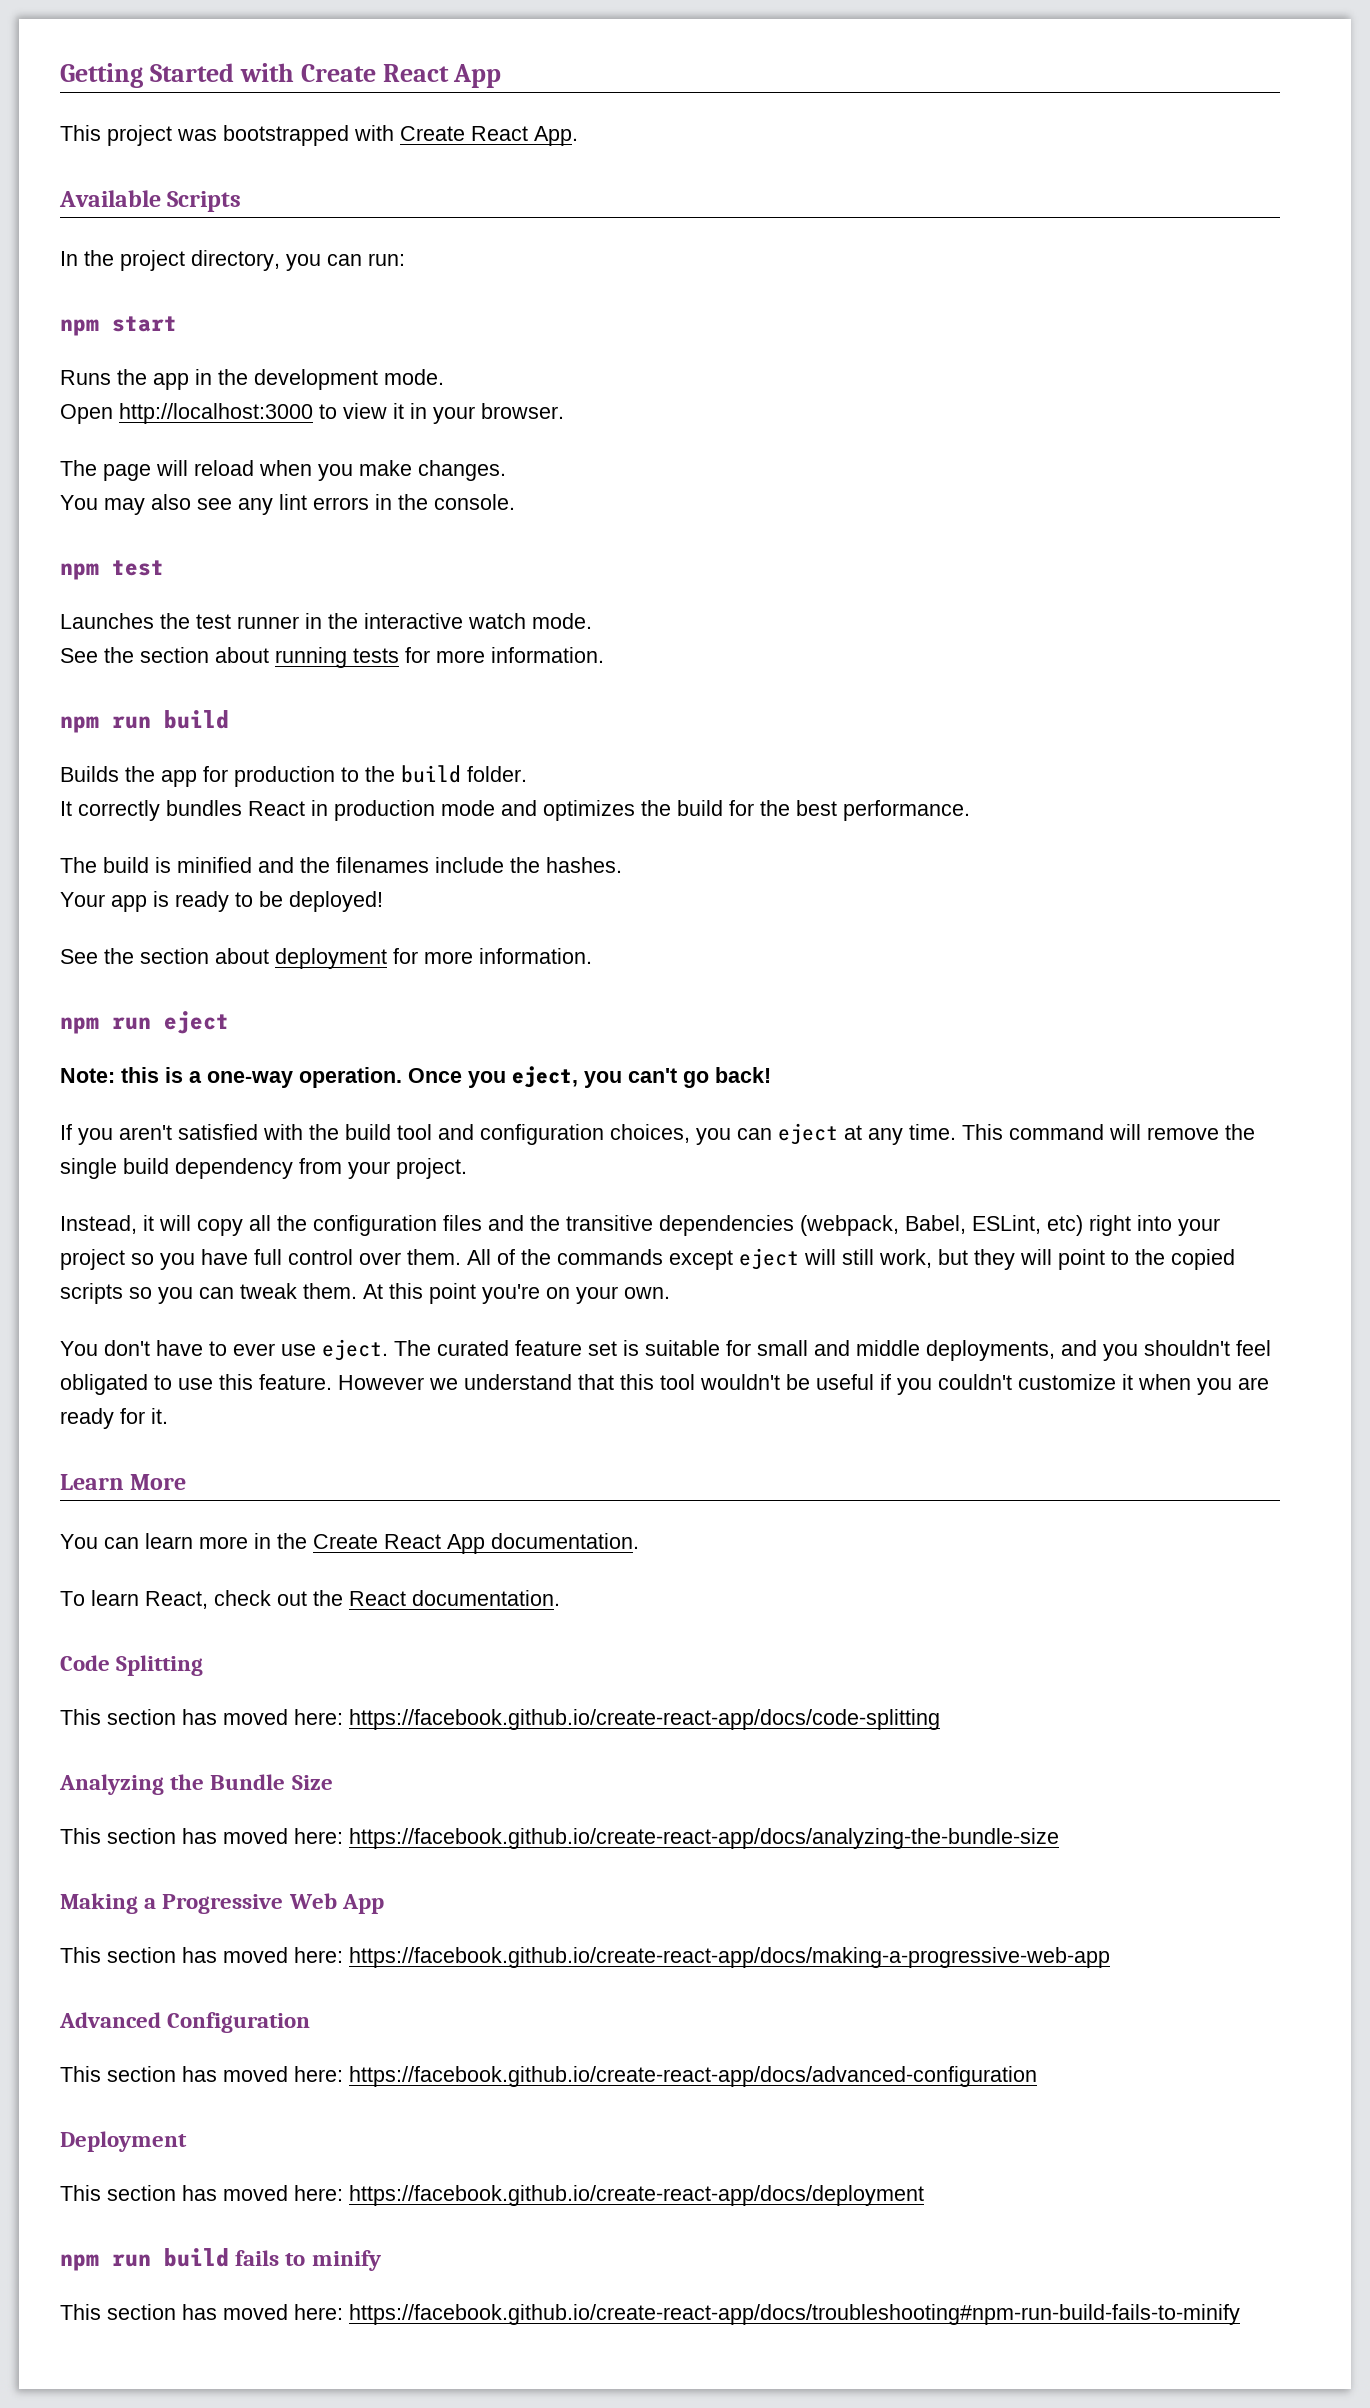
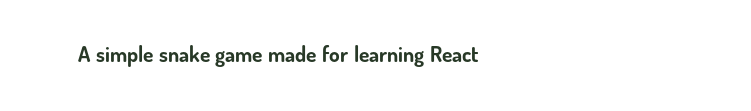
- Getting Started with Create React App
- This project was bootstrapped with Create React App.
- Available Scripts
- In the project directory, you can run:
- npm start
- Runs the app in the development mode.
- Open http://localhost:3000 to view it in your browser.
- The page will reload when you make changes.
- You may also see any lint errors in the console.
- npm test
- Launches the test runner in the interactive watch mode.
- See the section about running tests for more information.
- npm run build
- Builds the app for production to the build folder.
- It correctly bundles React in production mode and optimizes the build for the best performance.
- The build is minified and the filenames include the hashes.
- Your app is ready to be deployed!
- See the section about deployment for more information.
- npm run eject
- Note: this is a one-way operation. Once you eject, you can't go back!
- If you aren't satisfied with the build tool and configuration choices, you can eject at any time. This command will remove the single build dependency from your project.
- Instead, it will copy all the configuration files and the transitive dependencies (webpack, Babel, ESLint, etc) right into your project so you have full control over them. All of the commands except eject will still work, but they will point to the copied scripts so you can tweak them. At this point you're on your own.
- You don't have to ever use eject. The curated feature set is suitable for small and middle deployments, and you shouldn't feel obligated to use this feature. However we understand that this tool wouldn't be useful if you couldn't customize it when you are ready for it.
- Learn More
- You can learn more in the Create React App documentation.
- To learn React, check out the React documentation.
- Code Splitting
- This section has moved here: https://facebook.github.io/create-react-app/docs/code-splitting
- Analyzing the Bundle Size
- This section has moved here: https://facebook.github.io/create-react-app/docs/analyzing-the-bundle-size
- Making a Progressive Web App
- This section has moved here: https://facebook.github.io/create-react-app/docs/making-a-progressive-web-app
- Advanced Configuration
- This section has moved here: https://facebook.github.io/create-react-app/docs/advanced-configuration
- Deployment
- This section has moved here: https://facebook.github.io/create-react-app/docs/deployment
- npm run build fails to minify
- This section has moved here: https://facebook.github.io/create-react-app/docs/troubleshooting#npm-run-build-fails-to-minify
+ A simple snake game made for learning React

